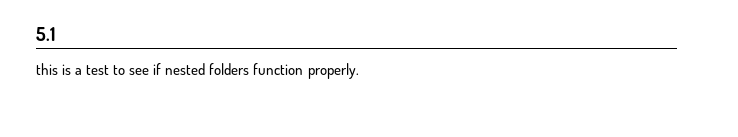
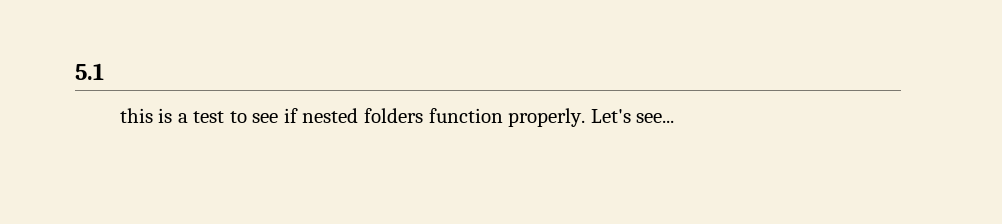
+ Let's see...

